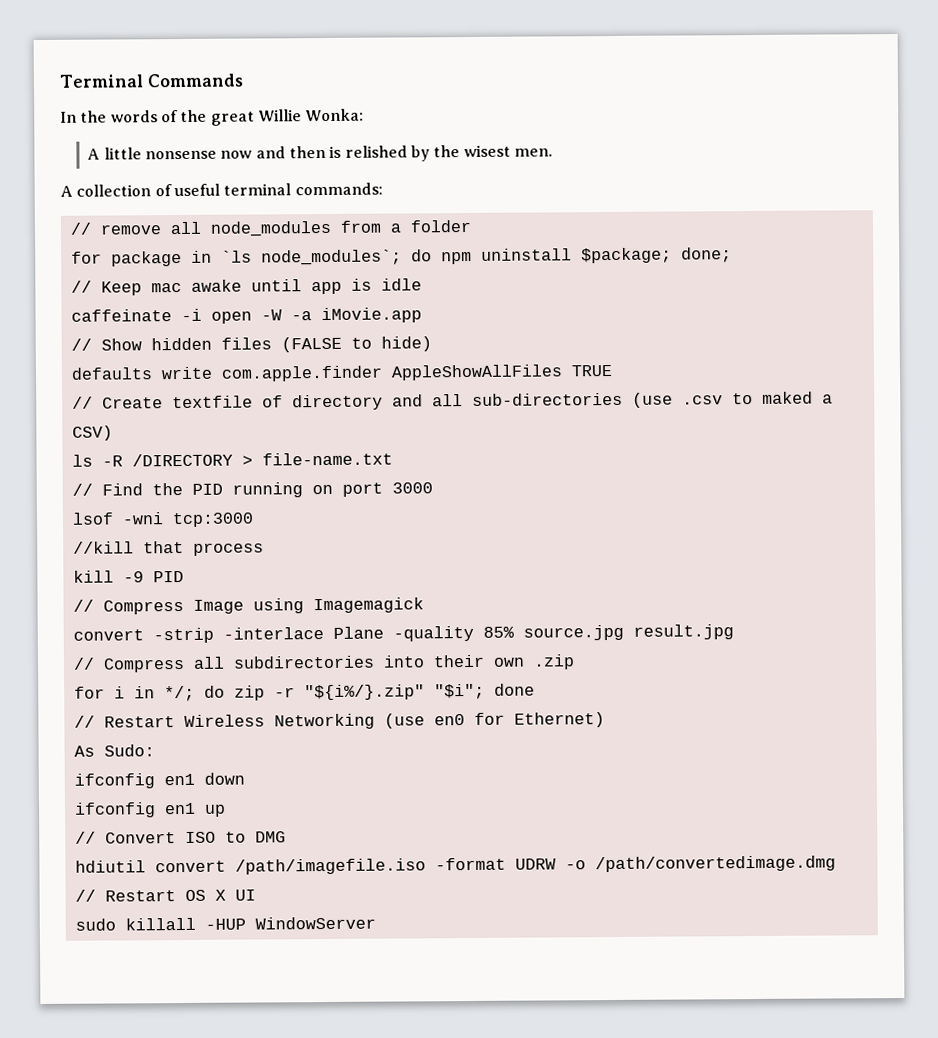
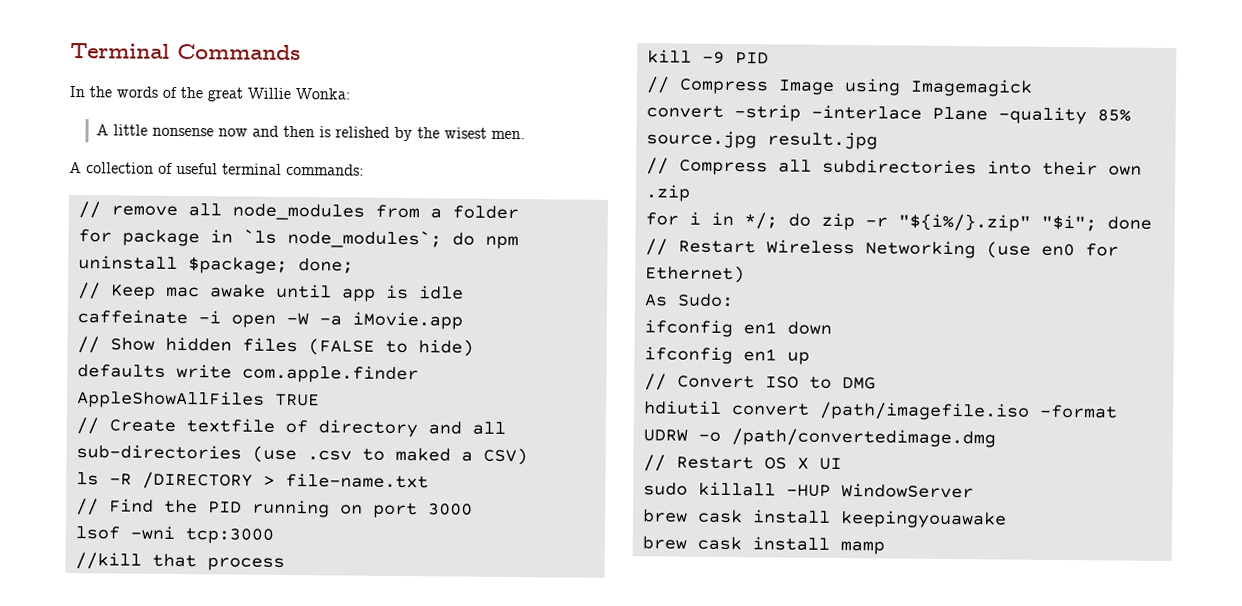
+ brew cask install keepingyouawake
+ brew cask install mamp

